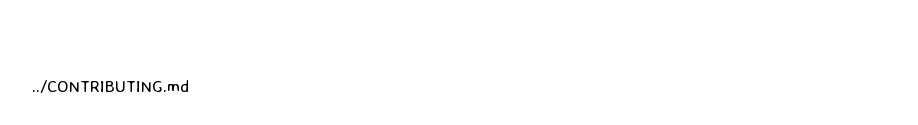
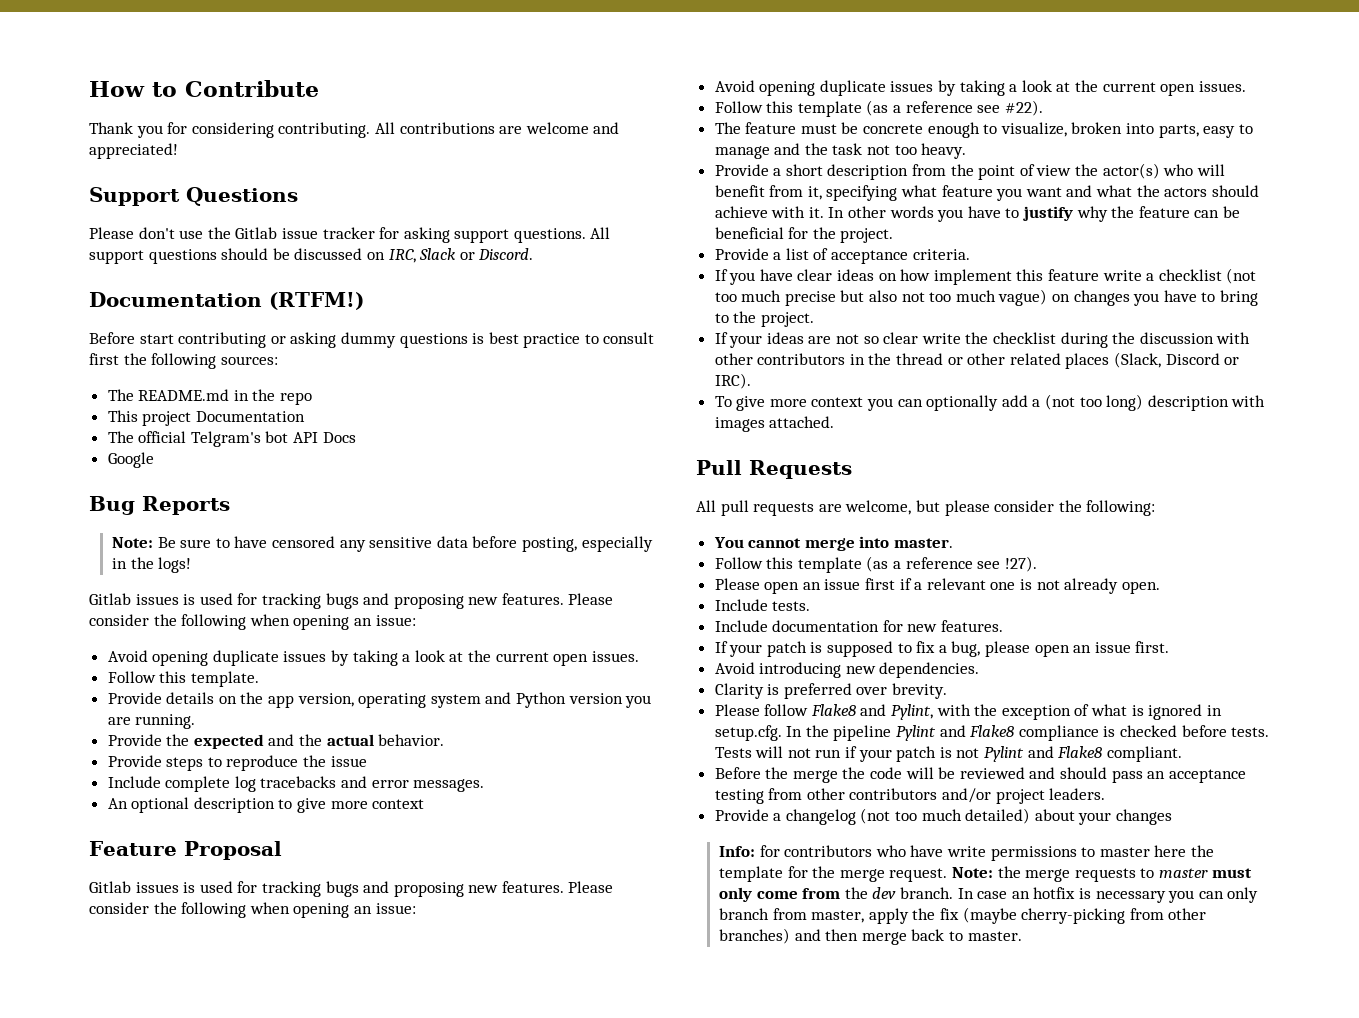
- ../CONTRIBUTING.md
+ How to Contribute
+ Thank you for considering contributing. All contributions are welcome and appreciated!
+ Support Questions
+ Please don't use the Gitlab issue tracker for asking support questions. All support questions should be discussed on IRC, Slack or Discord.
+ Documentation (RTFM!)
+ Before start contributing or asking dummy questions is best practice to consult first the following sources:
+ The README.md in the repo
+ This project Documentation
+ The official Telgram's bot API Docs
+ Google
+ Bug Reports
+ Note: Be sure to have censored any sensitive data before posting, especially in the logs!
+ Gitlab issues is used for tracking bugs and proposing new features. Please consider the following when opening an issue:
+ Avoid opening duplicate issues by taking a look at the current open issues.
+ Follow this template.
+ Provide details on the app version, operating system and Python version you are running.
+ Provide the expected and the actual behavior.
+ Provide steps to reproduce the issue
+ Include complete log tracebacks and error messages.
+ An optional description to give more context
+ Feature Proposal
+ Gitlab issues is used for tracking bugs and proposing new features. Please consider the following when opening an issue:
+ Avoid opening duplicate issues by taking a look at the current open issues.
+ Follow this template (as a reference see #22).
+ The feature must be concrete enough to visualize, broken into parts, easy to manage and the task not too heavy.
+ Provide a short description from the point of view the actor(s) who will benefit from it, specifying what feature you want and what the actors should achieve with it. In other words you have to justify why the feature can be beneficial for the project.
+ Provide a list of acceptance criteria.
+ If you have clear ideas on how implement this feature write a checklist (not too much precise but also not too much vague) on changes you have to bring to the project.
+ If your ideas are not so clear write the checklist during the discussion with other contributors in the thread or other related places (Slack, Discord or IRC).
+ To give more context you can optionally add a (not too long) description with images attached.
+ Pull Requests
+ All pull requests are welcome, but please consider the following:
+ You cannot merge into master.
+ Follow this template (as a reference see !27).
+ Please open an issue first if a relevant one is not already open.
+ Include tests.
+ Include documentation for new features.
+ If your patch is supposed to fix a bug, please open an issue first.
+ Avoid introducing new dependencies.
+ Clarity is preferred over brevity.
+ Please follow Flake8 and Pylint, with the exception of what is ignored in setup.cfg. In the pipeline Pylint and Flake8 compliance is checked before tests. Tests will not run if your patch is not Pylint and Flake8 compliant.
+ Before the merge the code will be reviewed and should pass an acceptance testing from other contributors and/or project leaders.
+ Provide a changelog (not too much detailed) about your changes
+ Info: for contributors who have write permissions to master here the template for the merge request. Note: the merge requests to master must only come from the dev branch. In case an hotfix is necessary you can only branch from master, apply the fix (maybe cherry-picking from other branches) and then merge back to master.

